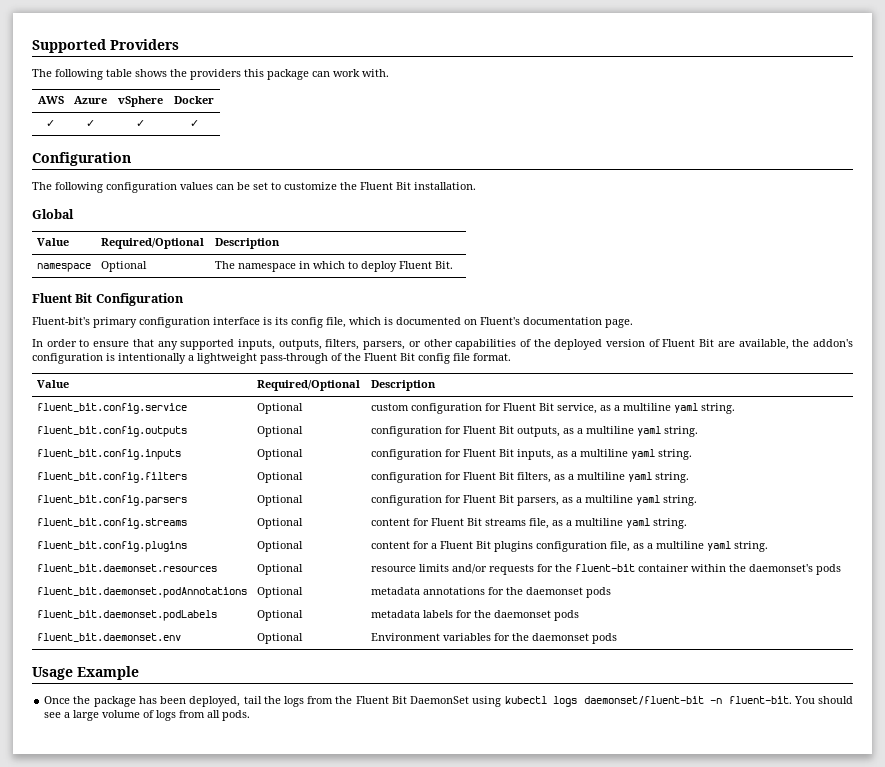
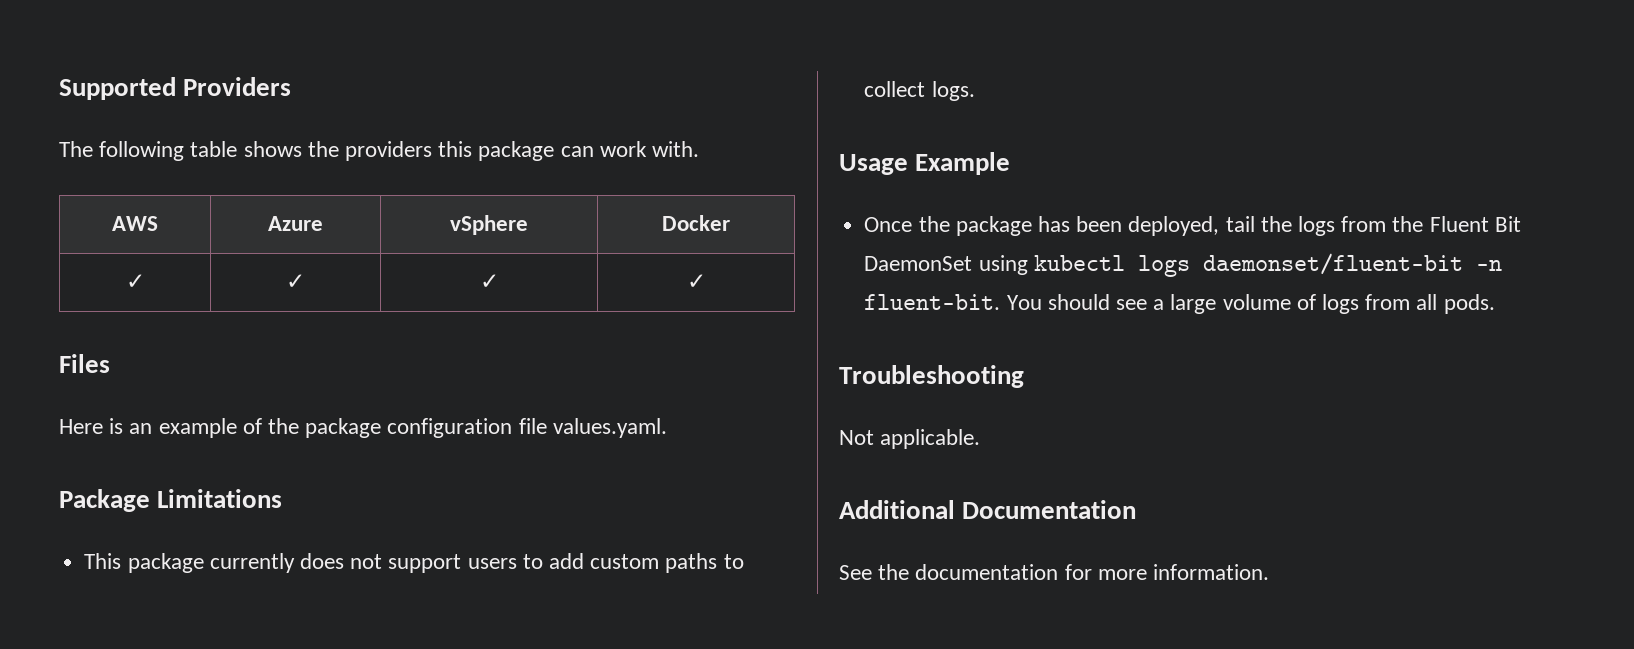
  ✓ | ✓ | ✓ | ✓
- Configuration
- The following configuration values can be set to customize the Fluent Bit installation.
- Global
- Value | Required/Optional | Description
- namespace | Optional | The namespace in which to deploy Fluent Bit.
- Fluent Bit Configuration
- Fluent-bit's primary configuration interface is its config file, which is documented on Fluent's documentation page.
- In order to ensure that any supported inputs, outputs, filters, parsers, or other capabilities of the deployed version of Fluent Bit are available, the addon's configuration is intentionally a lightweight pass-through of the Fluent Bit config file format.
- Value | Required/Optional | Description
- fluent_bit.config.service | Optional | custom configuration for Fluent Bit service, as a multiline yaml string.
- fluent_bit.config.outputs | Optional | configuration for Fluent Bit outputs, as a multiline yaml string.
- fluent_bit.config.inputs | Optional | configuration for Fluent Bit inputs, as a multiline yaml string.
- fluent_bit.config.filters | Optional | configuration for Fluent Bit filters, as a multiline yaml string.
- fluent_bit.config.parsers | Optional | configuration for Fluent Bit parsers, as a multiline yaml string.
- fluent_bit.config.streams | Optional | content for Fluent Bit streams file, as a multiline yaml string.
- fluent_bit.config.plugins | Optional | content for a Fluent Bit plugins configuration file, as a multiline yaml string.
- fluent_bit.daemonset.resources | Optional | resource limits and/or requests for the fluent-bit container within the daemonset's pods
- fluent_bit.daemonset.podAnnotations | Optional | metadata annotations for the daemonset pods
- fluent_bit.daemonset.podLabels | Optional | metadata labels for the daemonset pods
- fluent_bit.daemonset.env | Optional | Environment variables for the daemonset pods
+ Files
+ Here is an example of the package configuration file values.yaml.
+ Package Limitations
+ This package currently does not support users to add custom paths to collect logs.
+ Troubleshooting
+ Not applicable.
+ Additional Documentation
+ See the documentation for more information.

